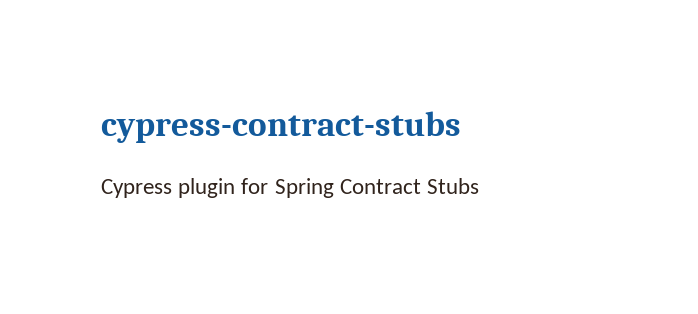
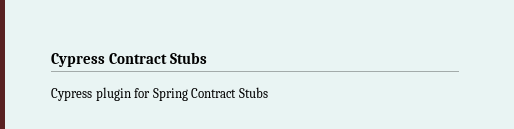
- cypress-contract-stubs
+ Cypress Contract Stubs

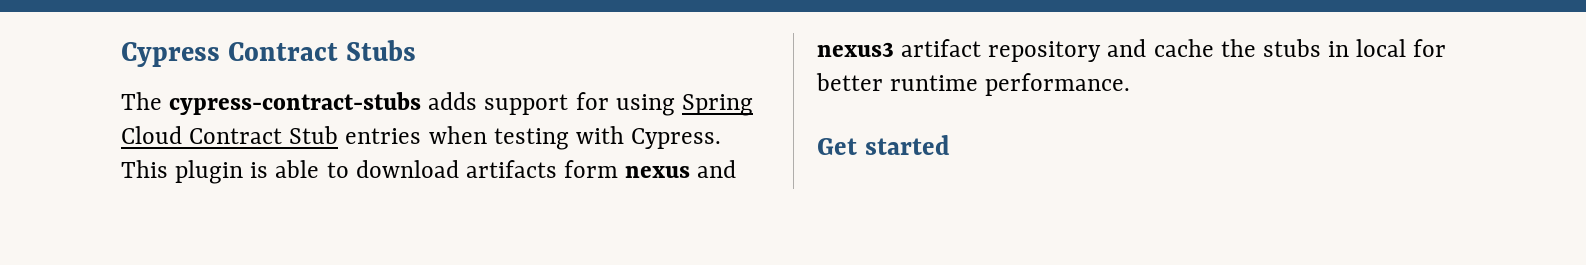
- Cypress plugin for Spring Contract Stubs
+ The cypress-contract-stubs adds support for using Spring Cloud Contract Stub entries when testing with Cypress. This plugin is able to download artifacts form nexus and nexus3 artifact repository and cache the stubs in local for better runtime performance.
+ Get started

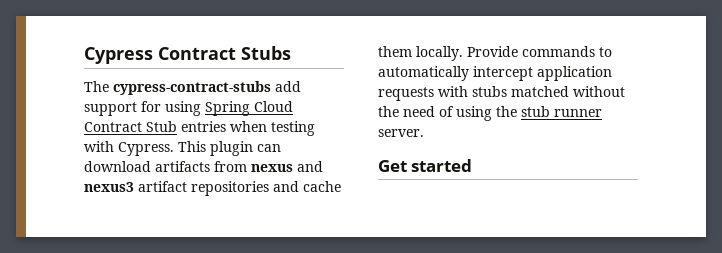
- The cypress-contract-stubs adds support for using Spring Cloud Contract Stub entries when testing with Cypress.
+ The cypress-contract-stubs add support for using Spring Cloud Contract Stub entries when testing with Cypress.
- This plugin is able to download artifacts form nexus and nexus3 artifact repository and cache the stubs in local for better runtime performance.
+ This plugin can download artifacts from nexus and nexus3 artifact repositories and cache them locally. Provide commands to automatically intercept application requests with stubs matched without the need of using the stub runner server.

